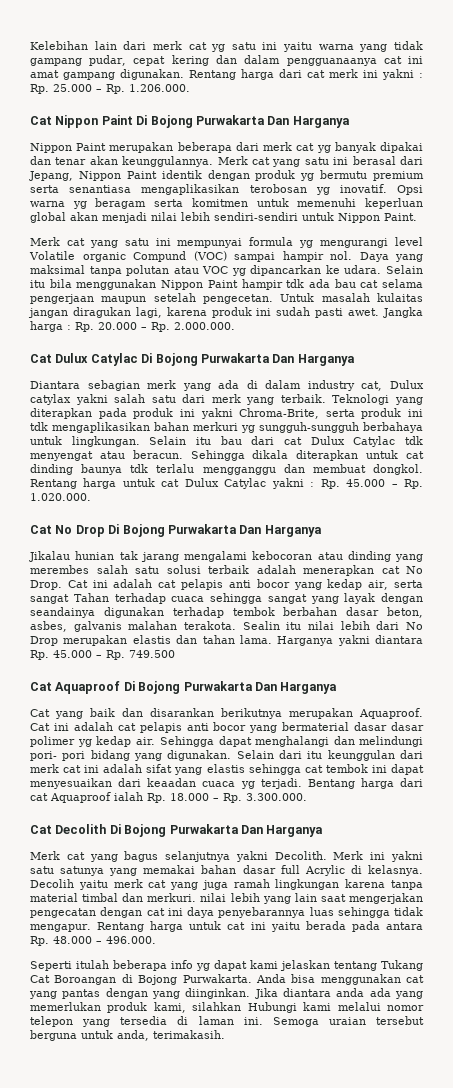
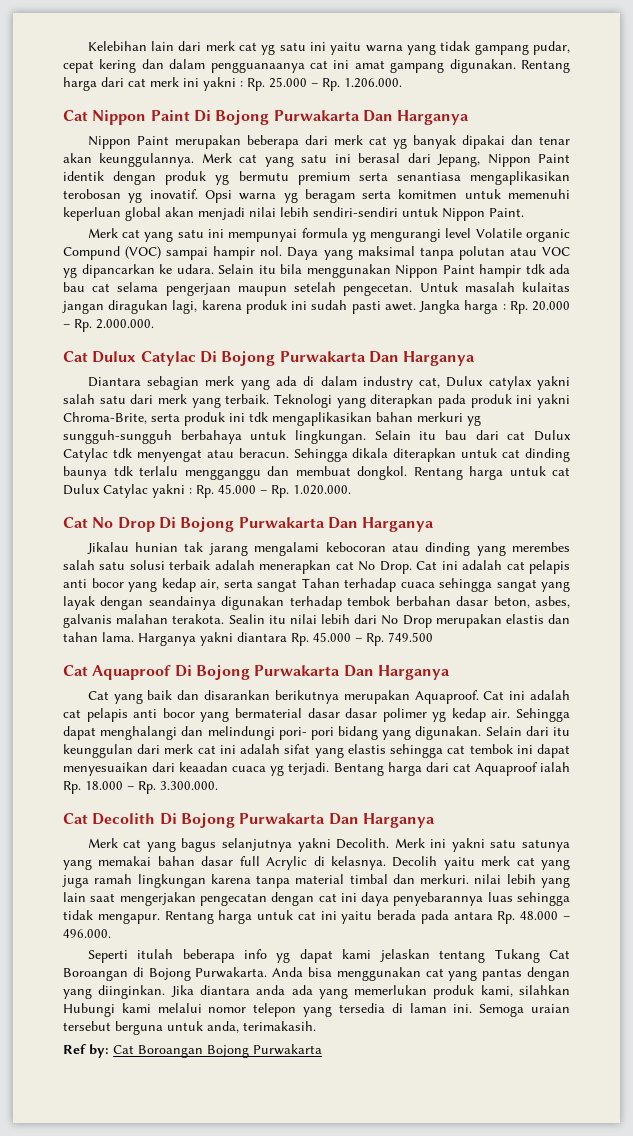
+ Ref by: Cat Boroangan Bojong Purwakarta

